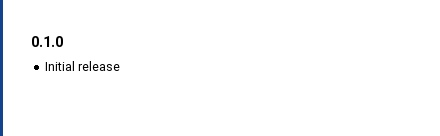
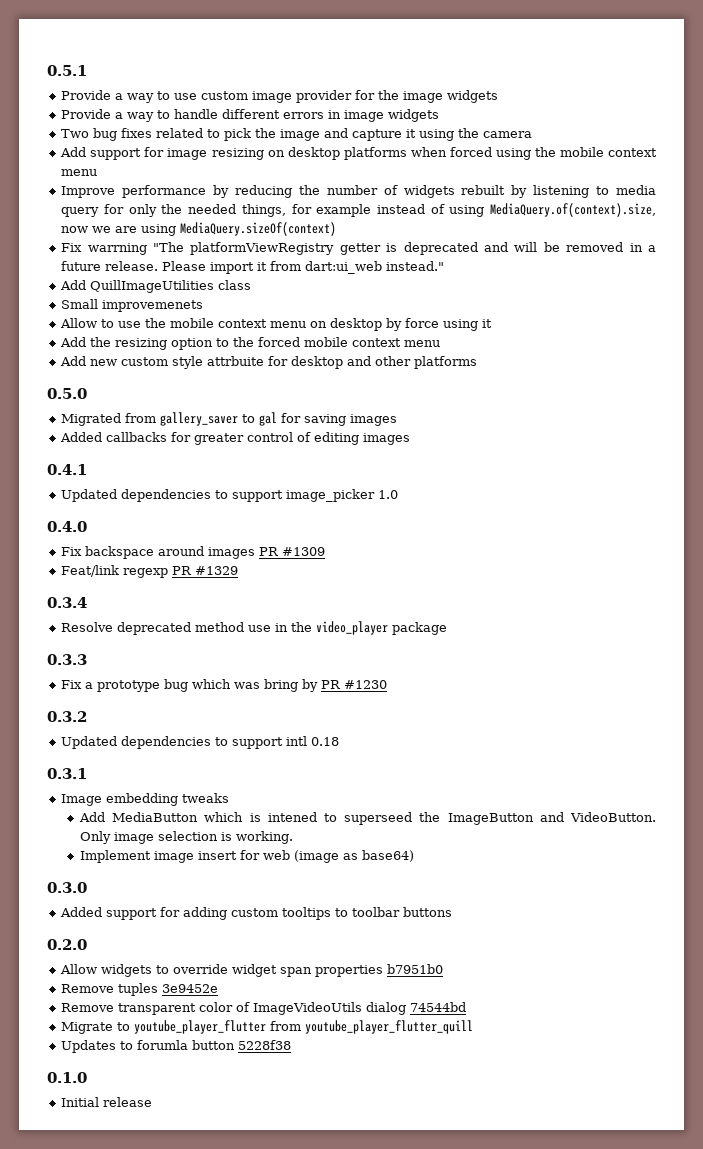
+ 0.5.1
+ Provide a way to use custom image provider for the image widgets
+ Provide a way to handle different errors in image widgets
+ Two bug fixes related to pick the image and capture it using the camera
+ Add support for image resizing on desktop platforms when forced using the mobile context menu
+ Improve performance by reducing the number of widgets rebuilt by listening to media query for only the needed things, for example instead of using MediaQuery.of(context).size, now we are using MediaQuery.sizeOf(context)
+ Fix warrning "The platformViewRegistry getter is deprecated and will be removed in a future release. Please import it from dart:ui_web instead."
+ Add QuillImageUtilities class
+ Small improvemenets
+ Allow to use the mobile context menu on desktop by force using it
+ Add the resizing option to the forced mobile context menu
+ Add new custom style attrbuite for desktop and other platforms
+ 0.5.0
+ Migrated from gallery_saver to gal for saving images
+ Added callbacks for greater control of editing images
+ 0.4.1
+ Updated dependencies to support image_picker 1.0
+ 0.4.0
+ Fix backspace around images PR #1309
+ Feat/link regexp PR #1329
+ 0.3.4
+ Resolve deprecated method use in the video_player package
+ 0.3.3
+ Fix a prototype bug which was bring by PR #1230
+ 0.3.2
+ Updated dependencies to support intl 0.18
+ 0.3.1
+ Image embedding tweaks
+ Add MediaButton which is intened to superseed the ImageButton and VideoButton. Only image selection is working.
+ Implement image insert for web (image as base64)
+ 0.3.0
+ Added support for adding custom tooltips to toolbar buttons
+ 0.2.0
+ Allow widgets to override widget span properties b7951b0
+ Remove tuples 3e9452e
+ Remove transparent color of ImageVideoUtils dialog 74544bd
+ Migrate to youtube_player_flutter from youtube_player_flutter_quill
+ Updates to forumla button 5228f38

